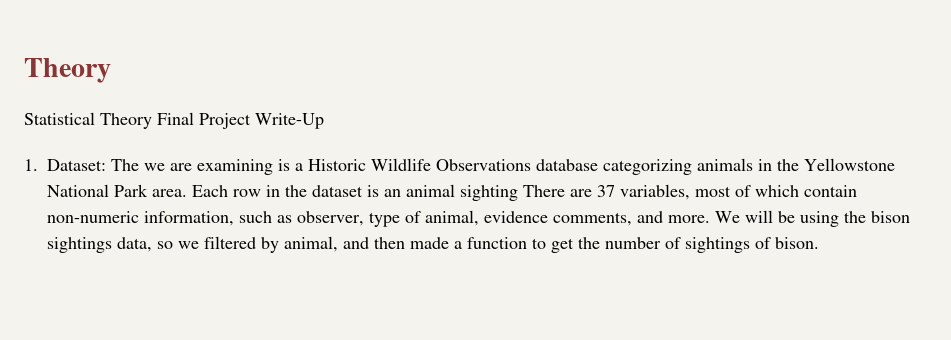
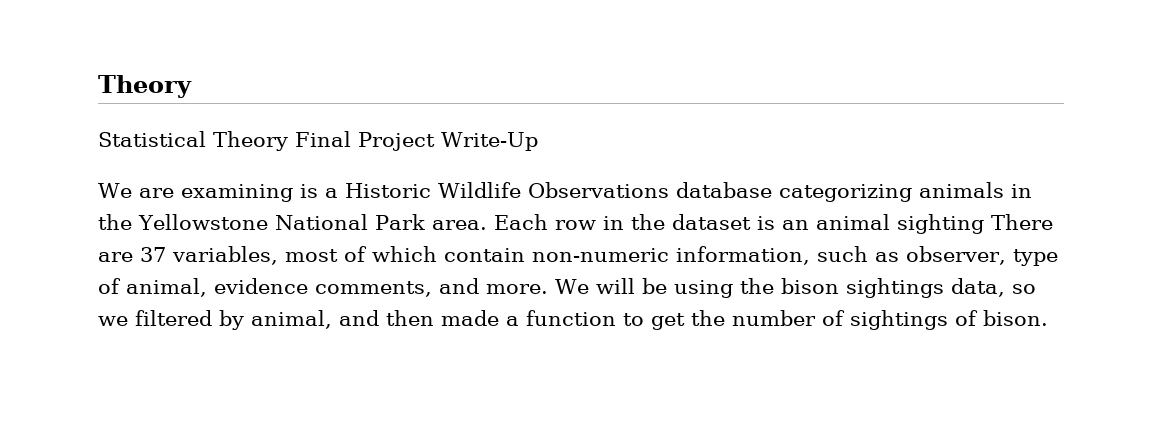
- 1. Dataset: The we are examining is a Historic Wildlife Observations database categorizing animals in the Yellowstone National Park area.
+ We are examining is a Historic Wildlife Observations database categorizing animals in the Yellowstone National Park area.

